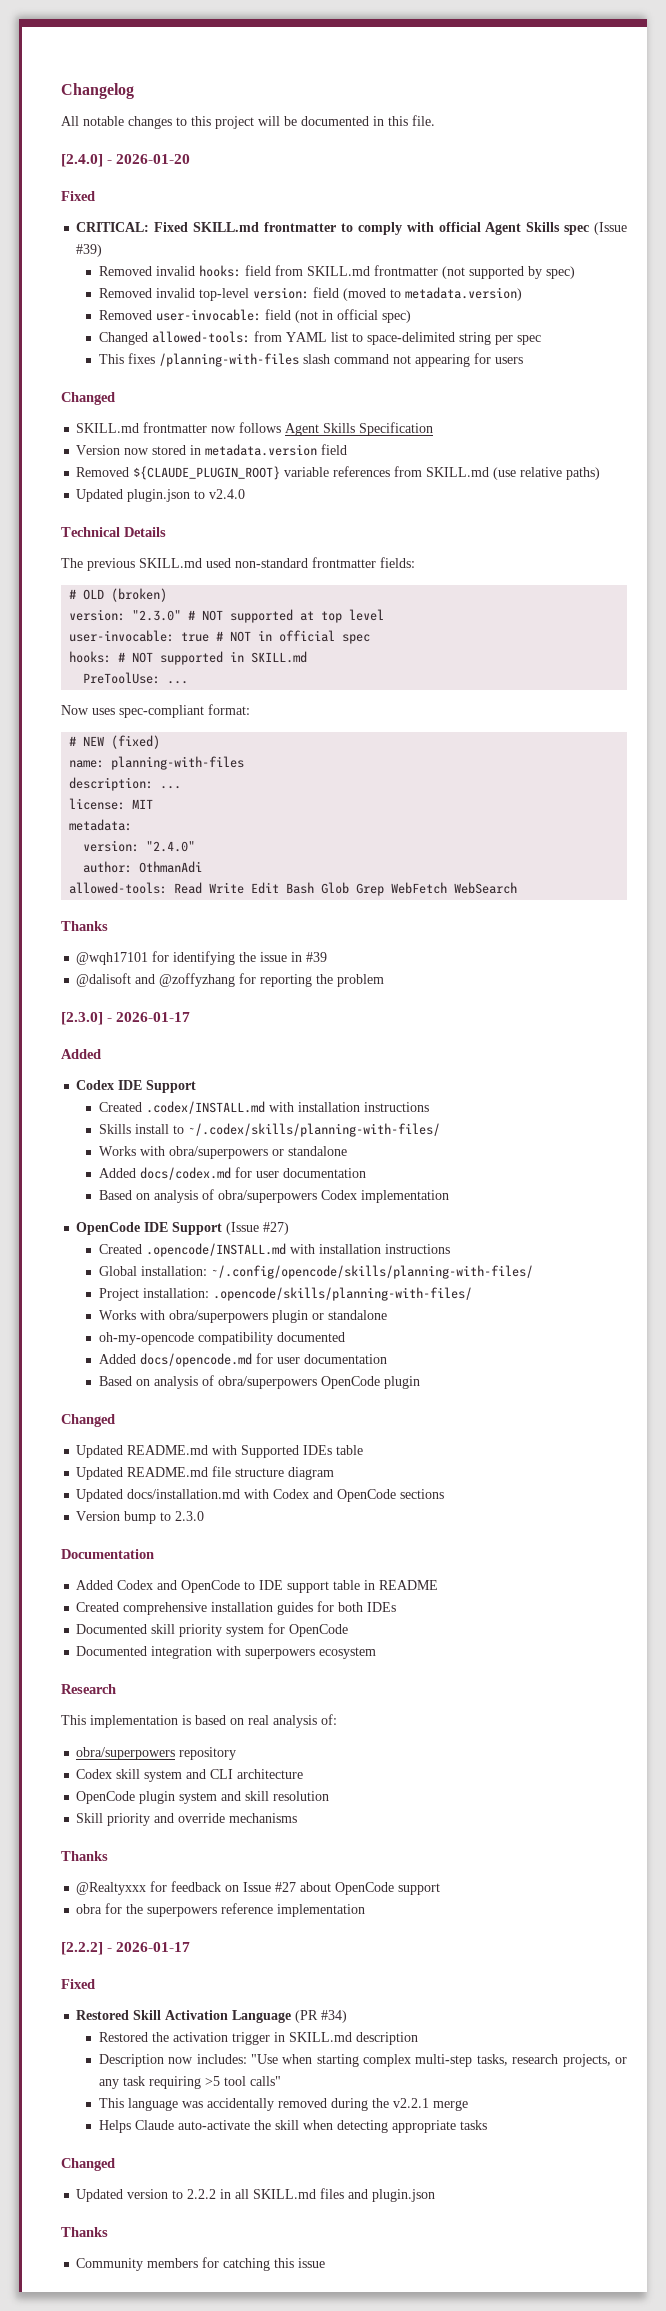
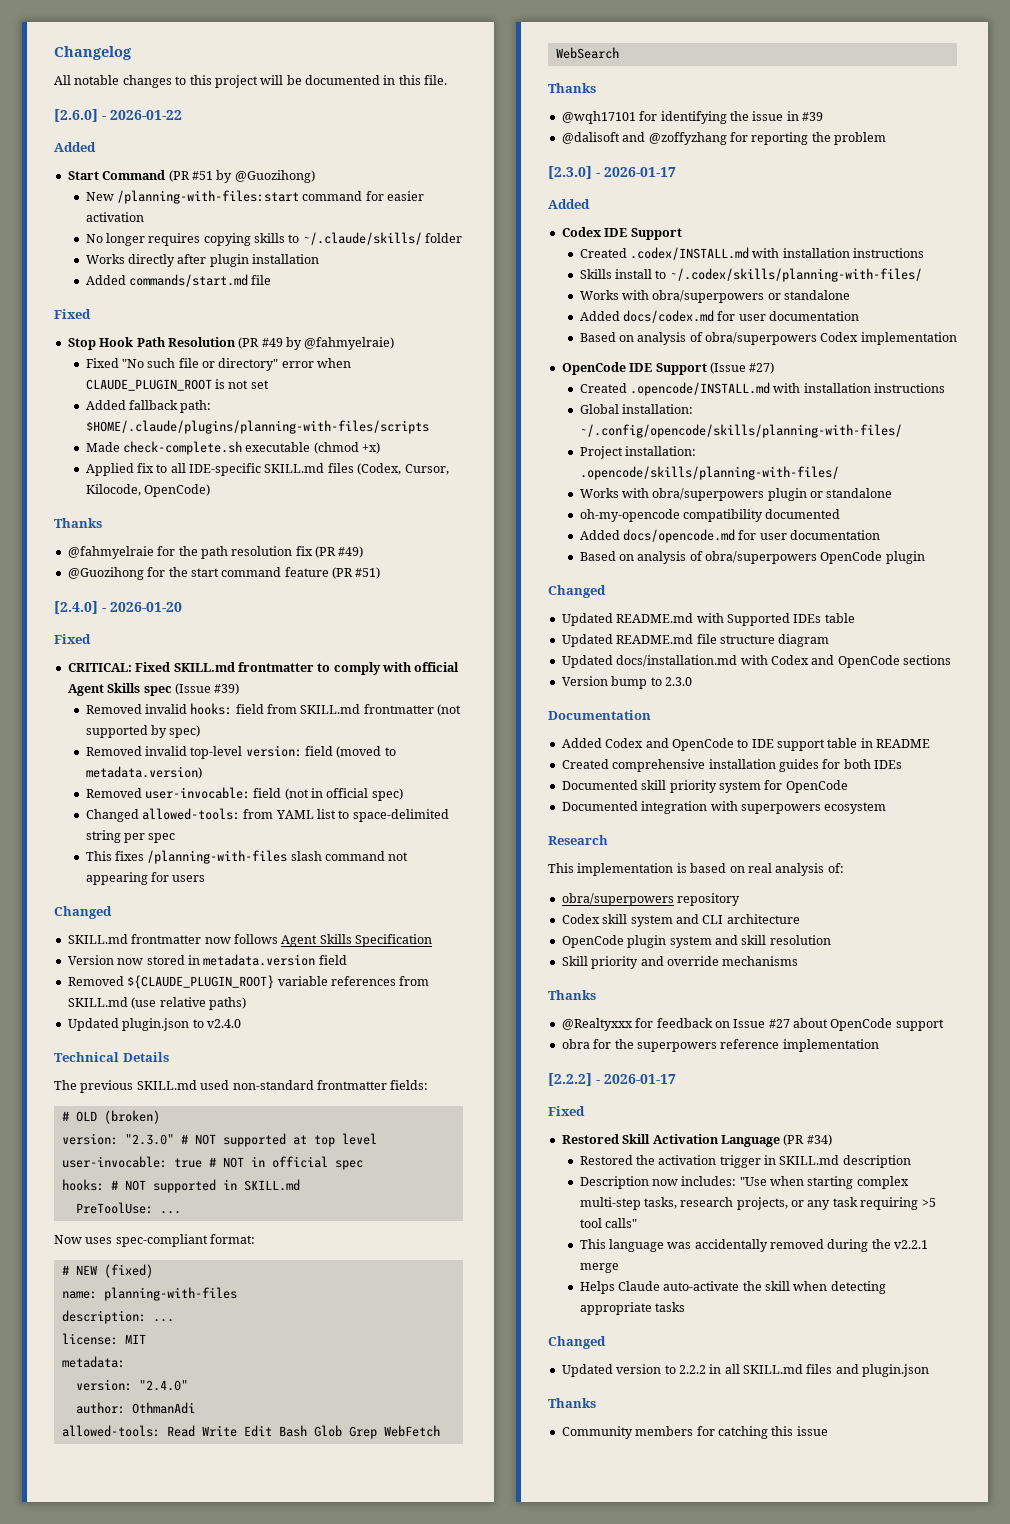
+ [2.6.0] - 2026-01-22
+ Added
+ Start Command (PR #51 by @Guozihong)
+ New /planning-with-files:start command for easier activation
+ No longer requires copying skills to ~/.claude/skills/ folder
+ Works directly after plugin installation
+ Added commands/start.md file
+ Fixed
+ Stop Hook Path Resolution (PR #49 by @fahmyelraie)
+ Fixed "No such file or directory" error when CLAUDE_PLUGIN_ROOT is not set
+ Added fallback path: $HOME/.claude/plugins/planning-with-files/scripts
+ Made check-complete.sh executable (chmod +x)
+ Applied fix to all IDE-specific SKILL.md files (Codex, Cursor, Kilocode, OpenCode)
+ Thanks
+ @fahmyelraie for the path resolution fix (PR #49)
+ @Guozihong for the start command feature (PR #51)

